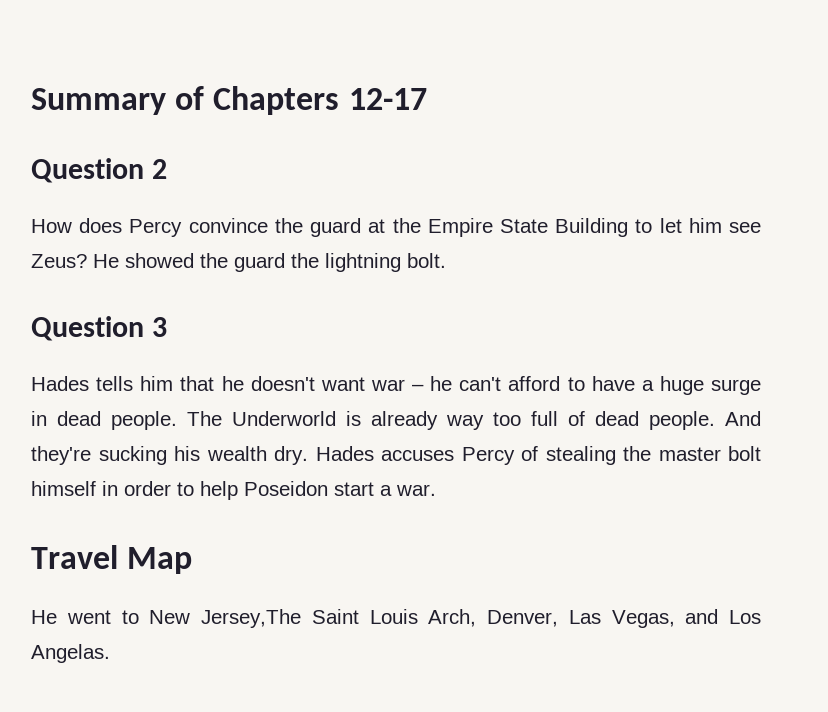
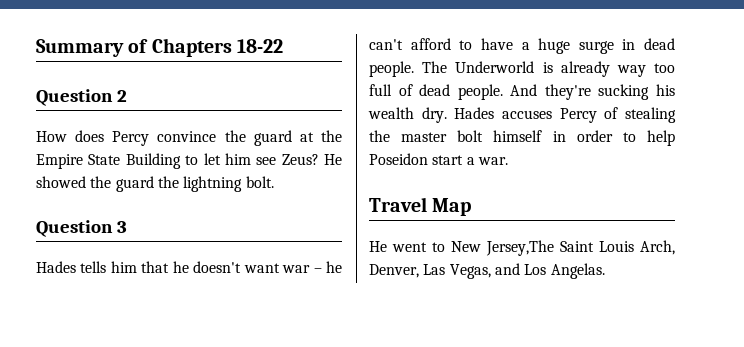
- Summary of Chapters 12-17
+ Summary of Chapters 18-22

